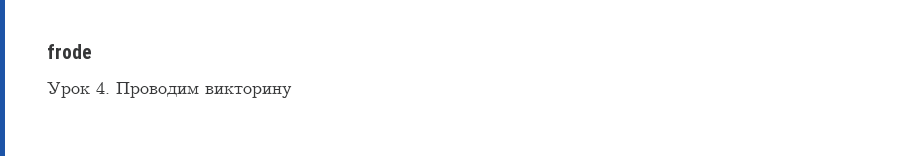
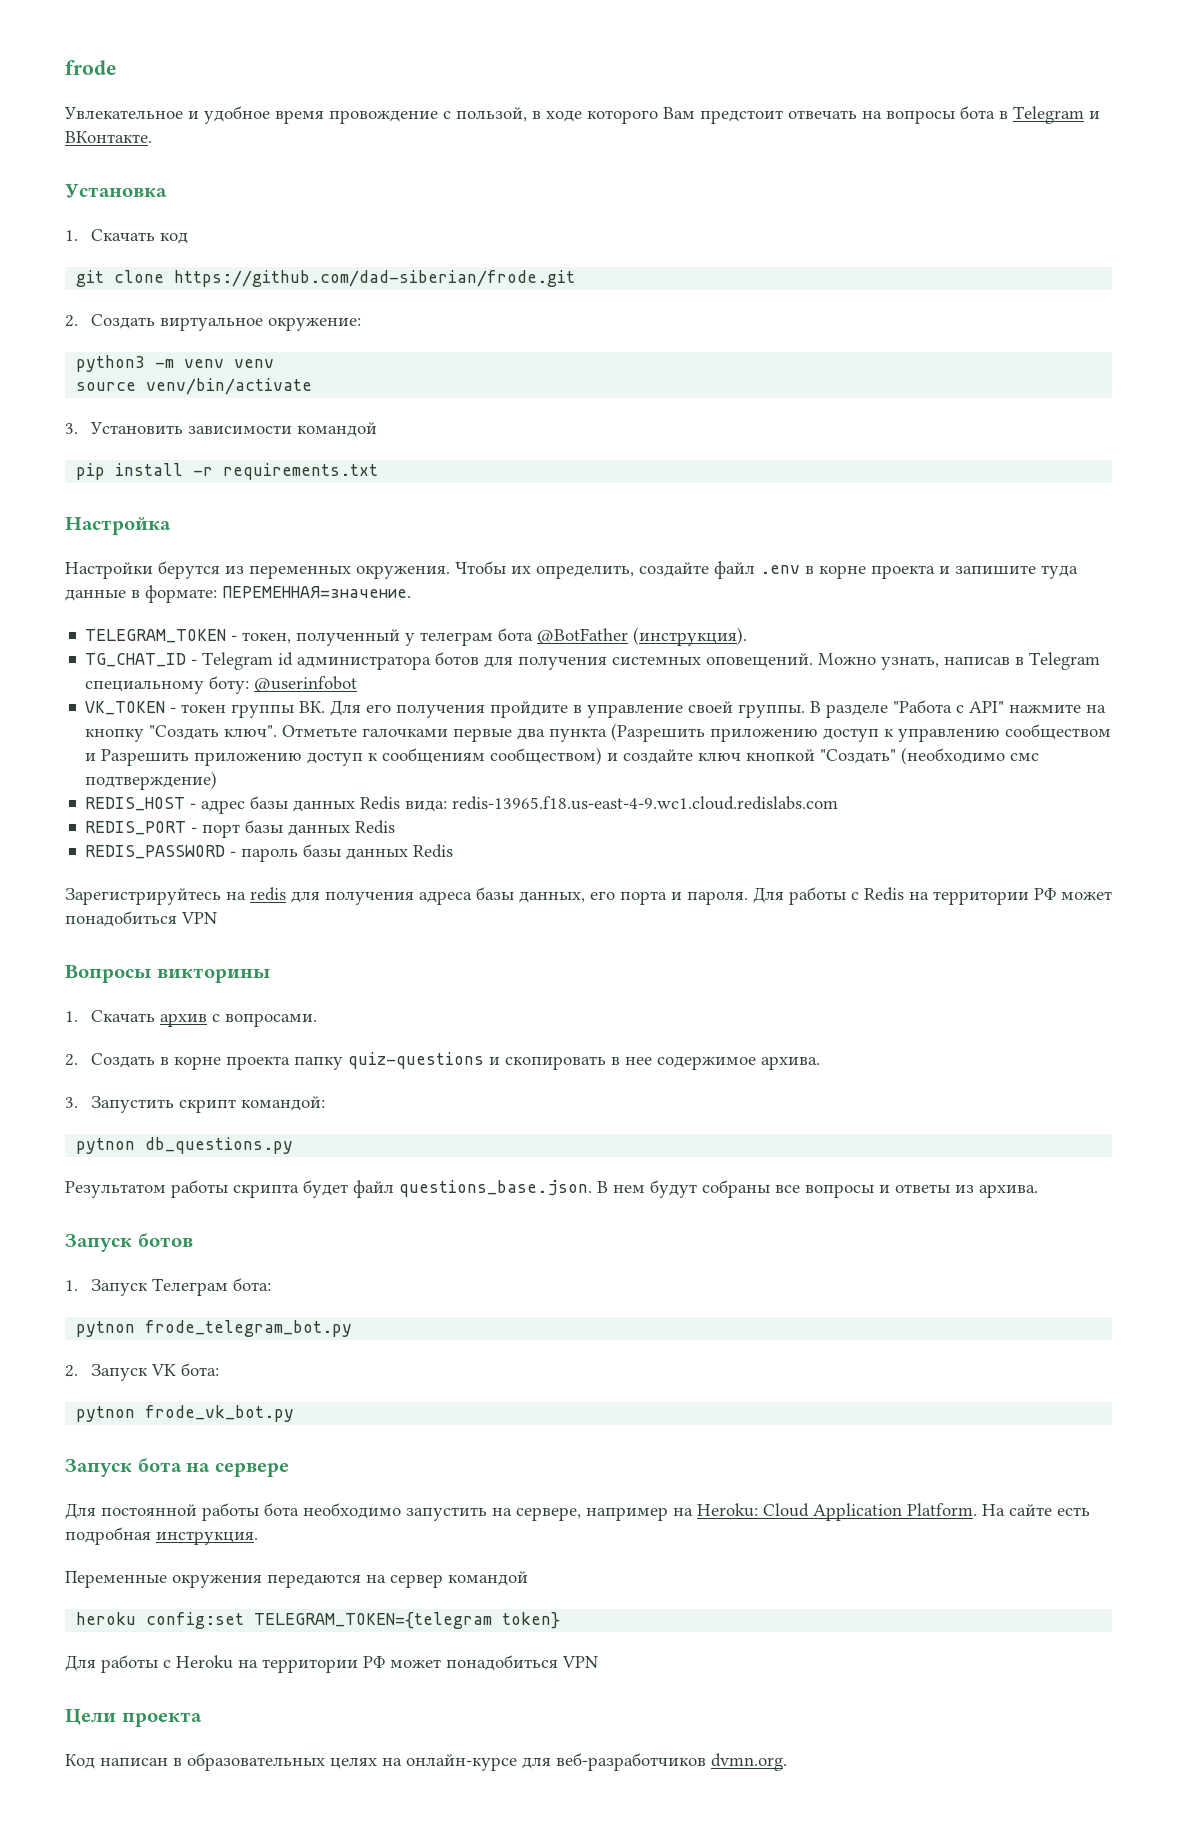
- Урок 4. Проводим викторину
+ Увлекательное и удобное время провождение с пользой, в ходе которого Вам предстоит отвечать на вопросы бота в Telegram и ВКонтакте.
+ Установка
+ 1. Скачать код
+ git clone https://github.com/dad-siberian/frode.git
+ 2. Создать виртуальное окружение:
+ python3 -m venv venv
+ source venv/bin/activate
+ 3. Установить зависимости командой
+ pip install -r requirements.txt
+ Настройка
+ Настройки берутся из переменных окружения. Чтобы их определить, создайте файл .env в корне проекта и запишите туда данные в формате: ПЕРЕМЕННАЯ=значение.
+ TELEGRAM_TOKEN - токен, полученный у телеграм бота @BotFather (инструкция).
+ TG_CHAT_ID - Telegram id администратора ботов для получения системных оповещений. Можно узнать, написав в Telegram специальному боту: @userinfobot
+ VK_TOKEN - токен группы ВК. Для его получения пройдите в управление своей группы. В разделе "Работа с API" нажмите на кнопку "Создать ключ". Отметьте галочками первые два пункта (Разрешить приложению доступ к управлению сообществом и Разрешить приложению доступ к сообщениям сообществом) и создайте ключ кнопкой "Создать" (необходимо смс подтверждение)
+ REDIS_HOST - адрес базы данных Redis вида: redis-13965.f18.us-east-4-9.wc1.cloud.redislabs.com
+ REDIS_PORT - порт базы данных Redis
+ REDIS_PASSWORD - пароль базы данных Redis
+ Зарегистрируйтесь на redis для получения адреса базы данных, его порта и пароля. Для работы с Redis на территории РФ может понадобиться VPN
+ Вопросы викторины
+ 1. Скачать архив с вопросами.
+ 2. Создать в корне проекта папку quiz-questions и скопировать в нее содержимое архива.
+ 3. Запустить скрипт командой:
+ pytnon db_questions.py
+ Результатом работы скрипта будет файл questions_base.json. В нем будут собраны все вопросы и ответы из архива.
+ Запуск ботов
+ 1. Запуск Телеграм бота:
+ pytnon frode_telegram_bot.py
+ 2. Запуск VK бота:
+ pytnon frode_vk_bot.py
+ Запуск бота на сервере
+ Для постоянной работы бота необходимо запустить на сервере, например на Heroku: Cloud Application Platform. На сайте есть подробная инструкция.
+ Переменные окружения передаются на сервер командой
+ heroku config:set TELEGRAM_TOKEN={telegram token}
+ Для работы с Heroku на территории РФ может понадобиться VPN
+ Цели проекта
+ Код написан в образовательных целях на онлайн-курсе для веб-разработчиков dvmn.org.

